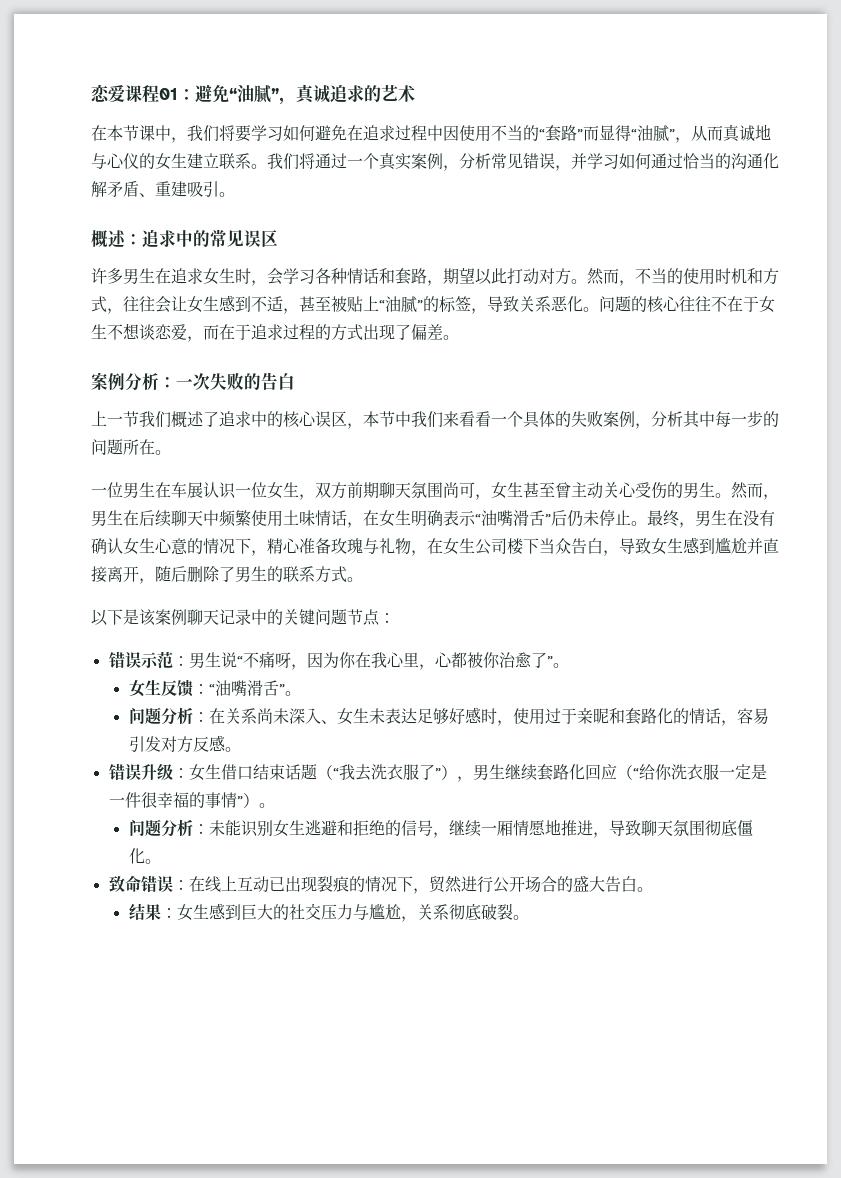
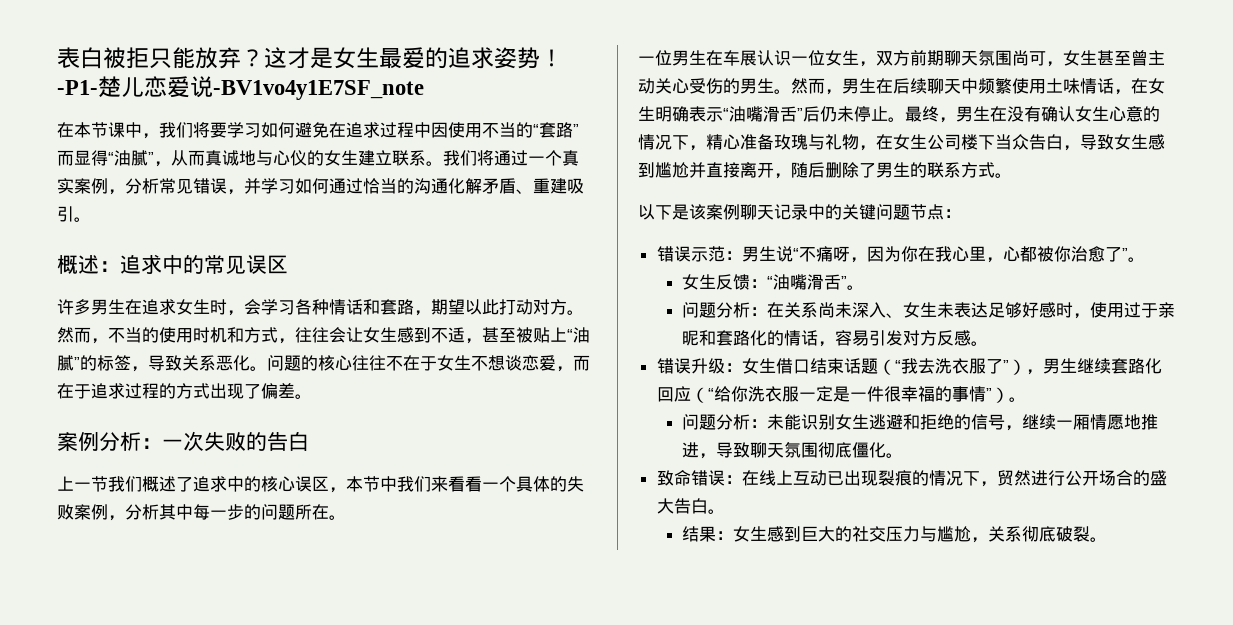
- 恋爱课程01：避免“油腻”，真诚追求的艺术
+ 表白被拒只能放弃？这才是女生最爱的追求姿势！-P1-楚儿恋爱说-BV1vo4y1E7SF_note

